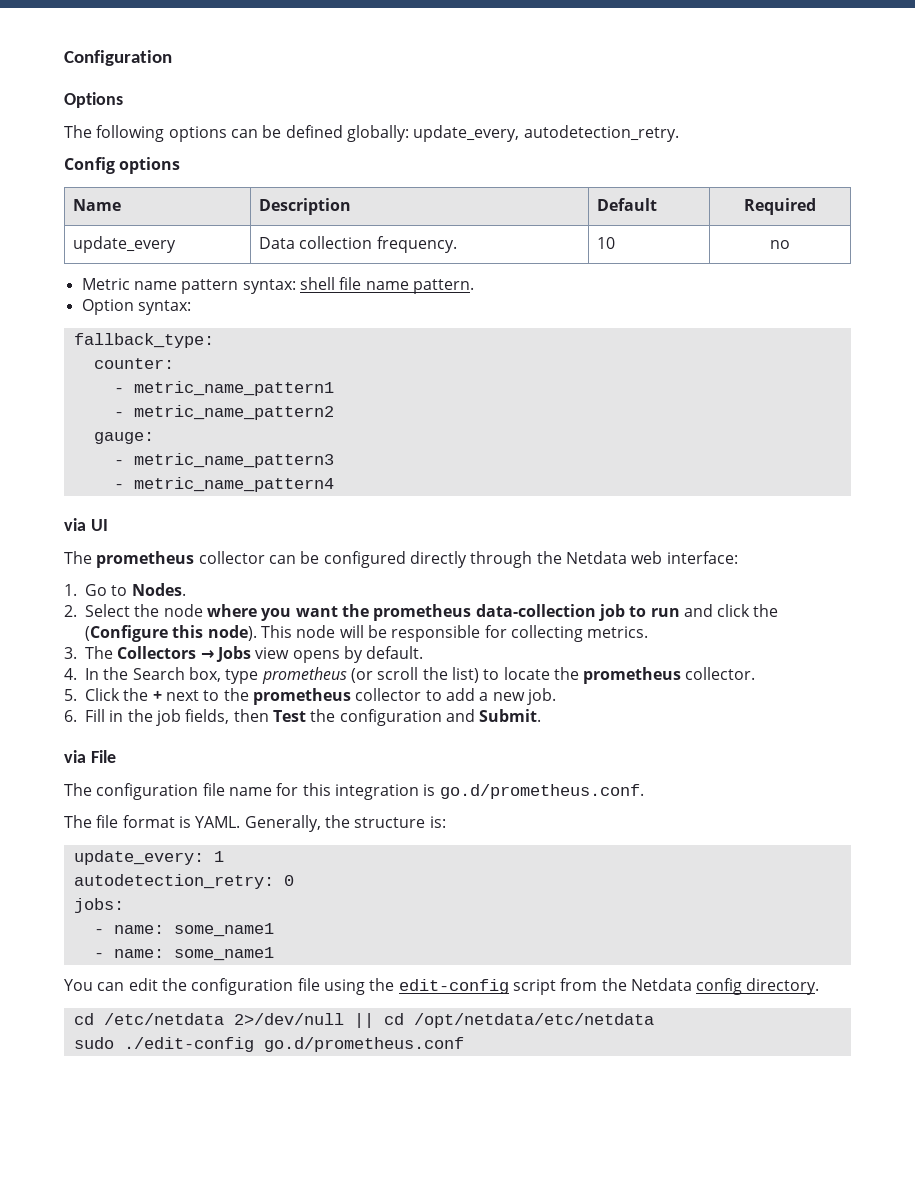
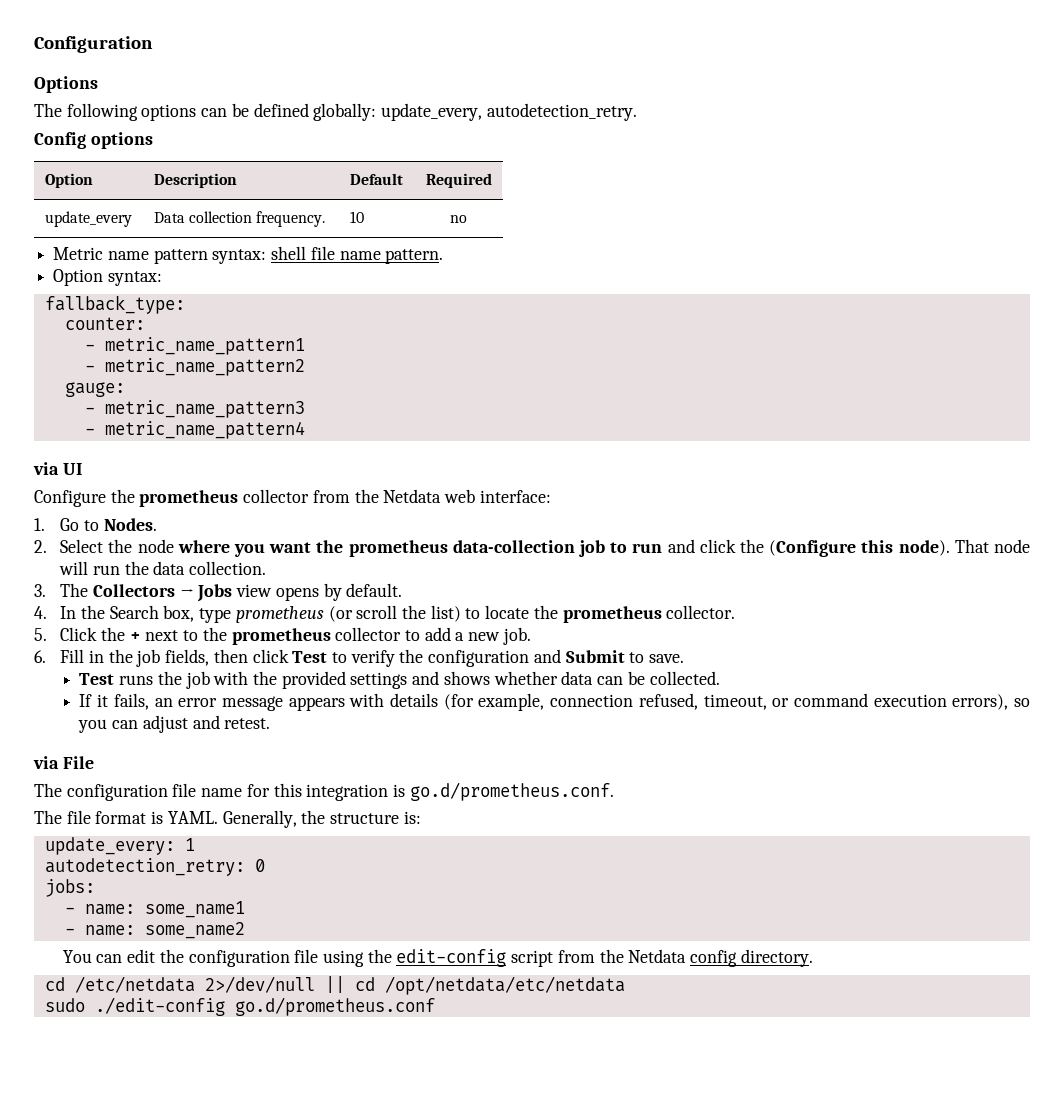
- Name | Description | Default | Required
+ Option | Description | Default | Required
- The prometheus collector can be configured directly through the Netdata web interface:
+ Configure the prometheus collector from the Netdata web interface:
- This node will be responsible for collecting metrics.
+ That node will run the data collection.
- 6. Fill in the job fields, then Test the configuration and Submit.
+ 6. Fill in the job fields, then click Test to verify the configuration and Submit to save.
+ Test runs the job with the provided settings and shows whether data can be collected.
+ If it fails, an error message appears with details (for example, connection refused, timeout, or command execution errors), so you can adjust and retest.
  jobs:
  - name: some_name1
- - name: some_name1
+ - name: some_name2

